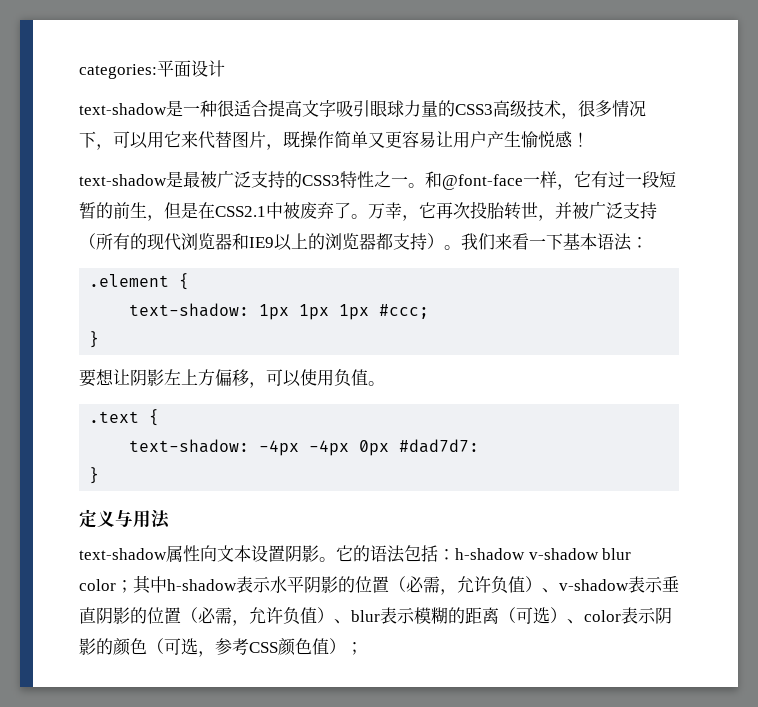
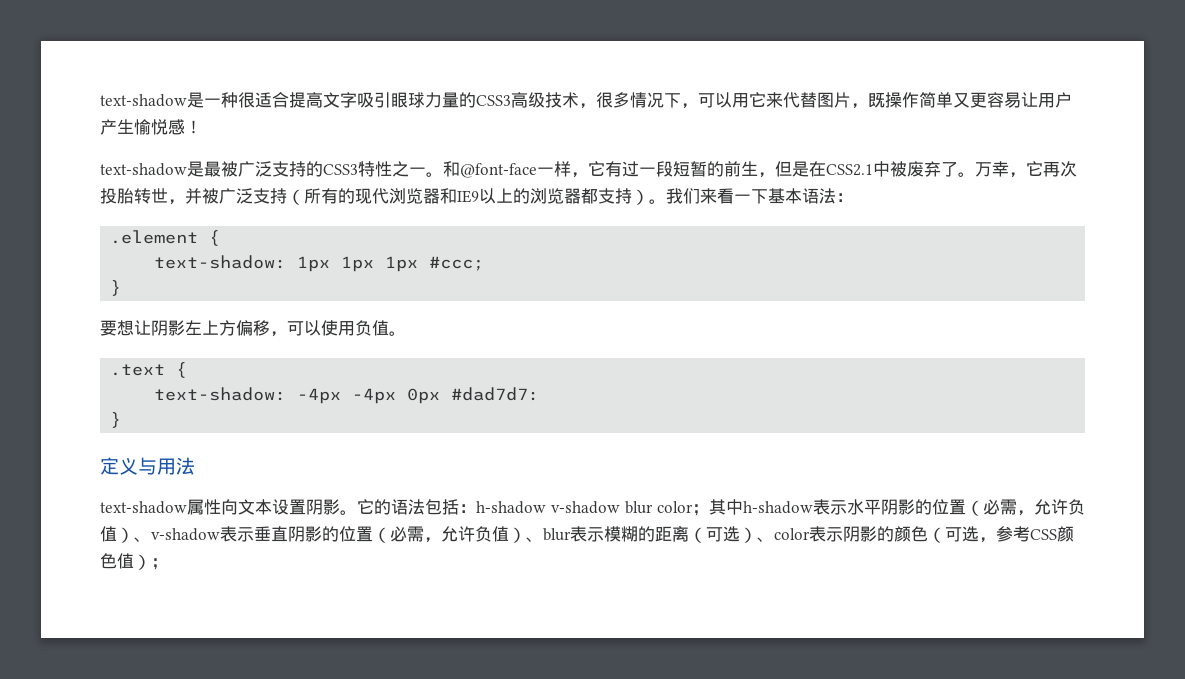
- categories:平面设计

